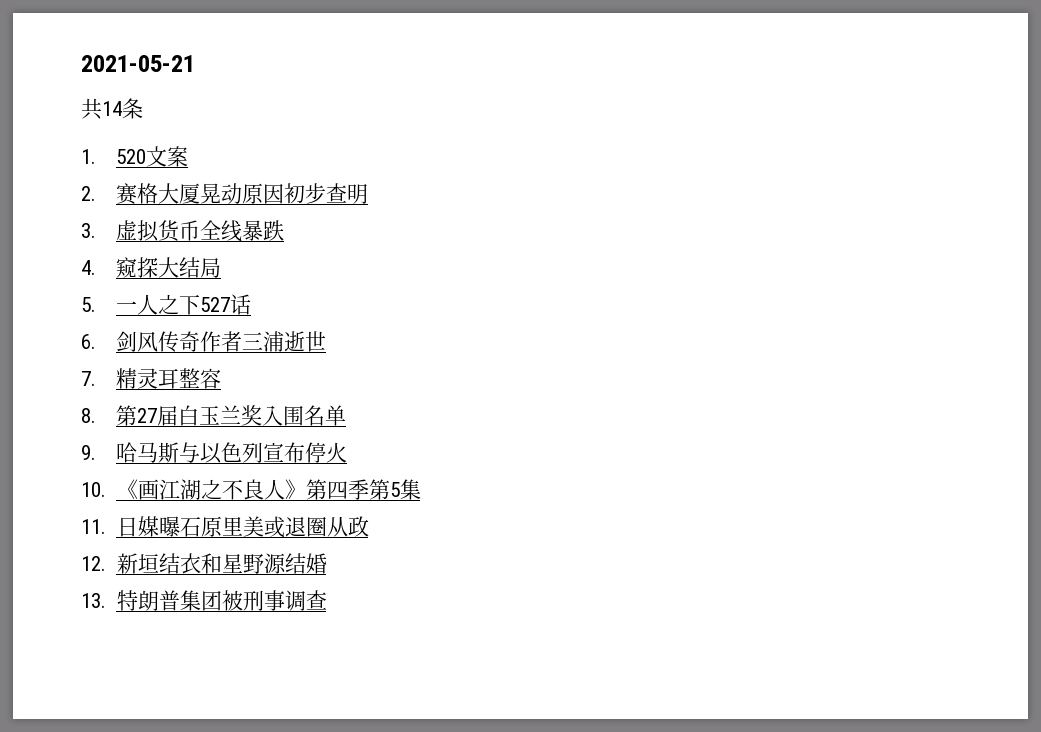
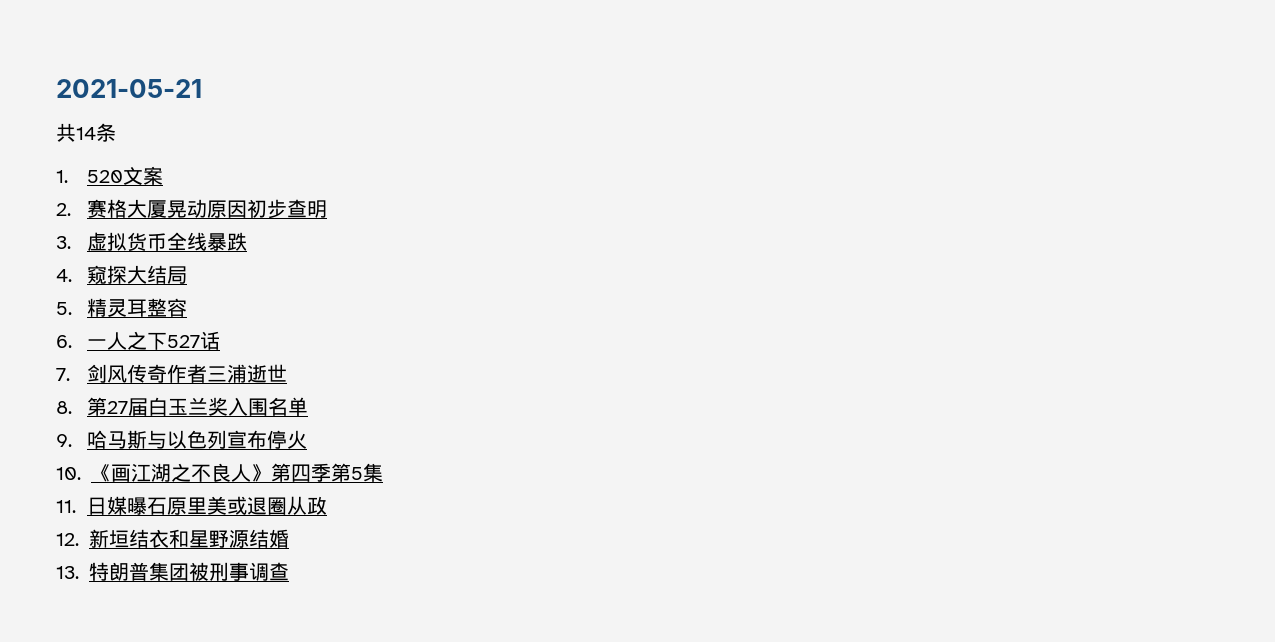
- 5.一人之下527话
+ 5.精灵耳整容
+ 6.一人之下527话
- 6.剑风传奇作者三浦逝世
+ 7.剑风传奇作者三浦逝世
- 7.精灵耳整容

